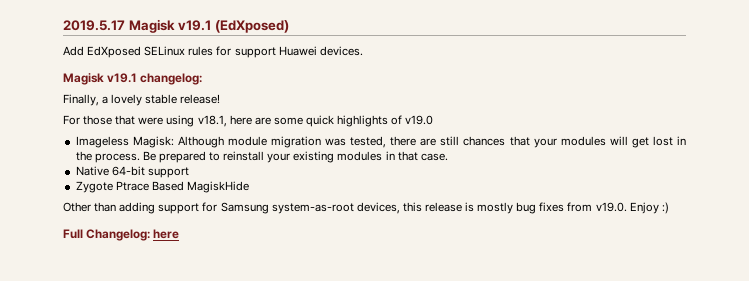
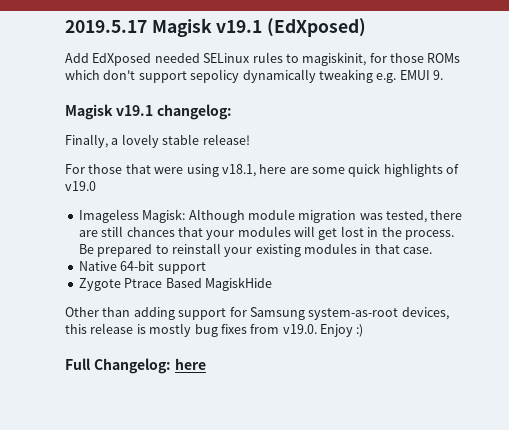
- Add EdXposed SELinux rules for support Huawei devices.
+ Add EdXposed needed SELinux rules to magiskinit, for those ROMs which don't support sepolicy dynamically tweaking e.g. EMUI 9.

